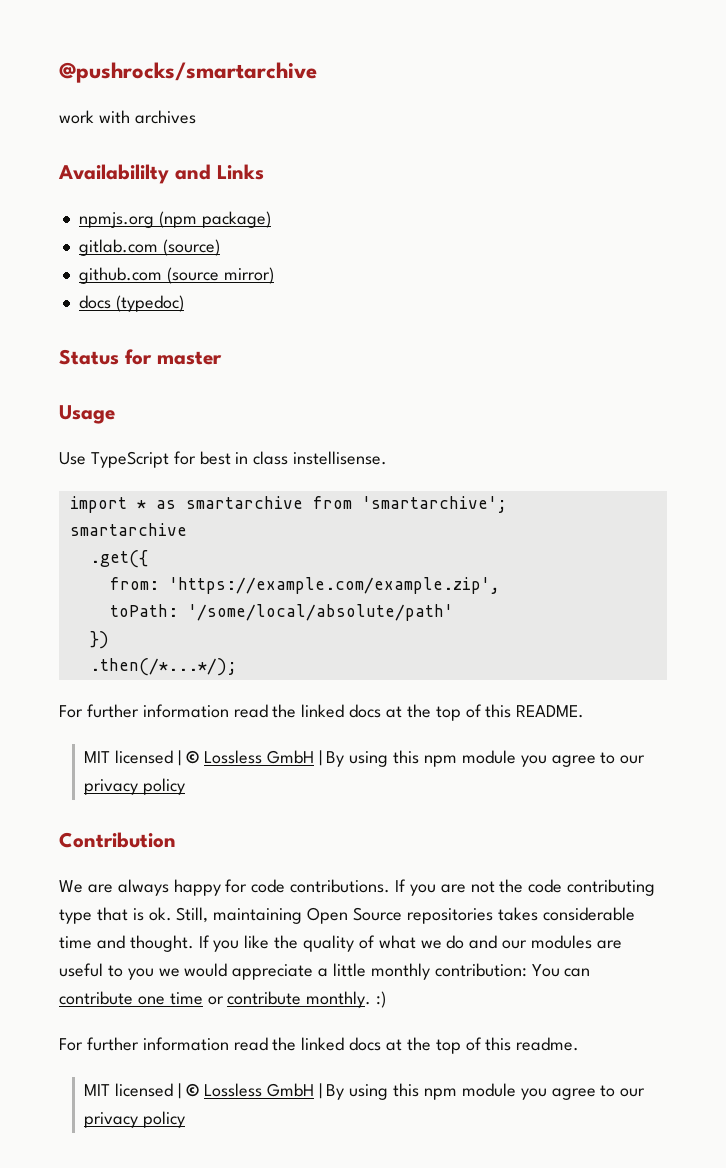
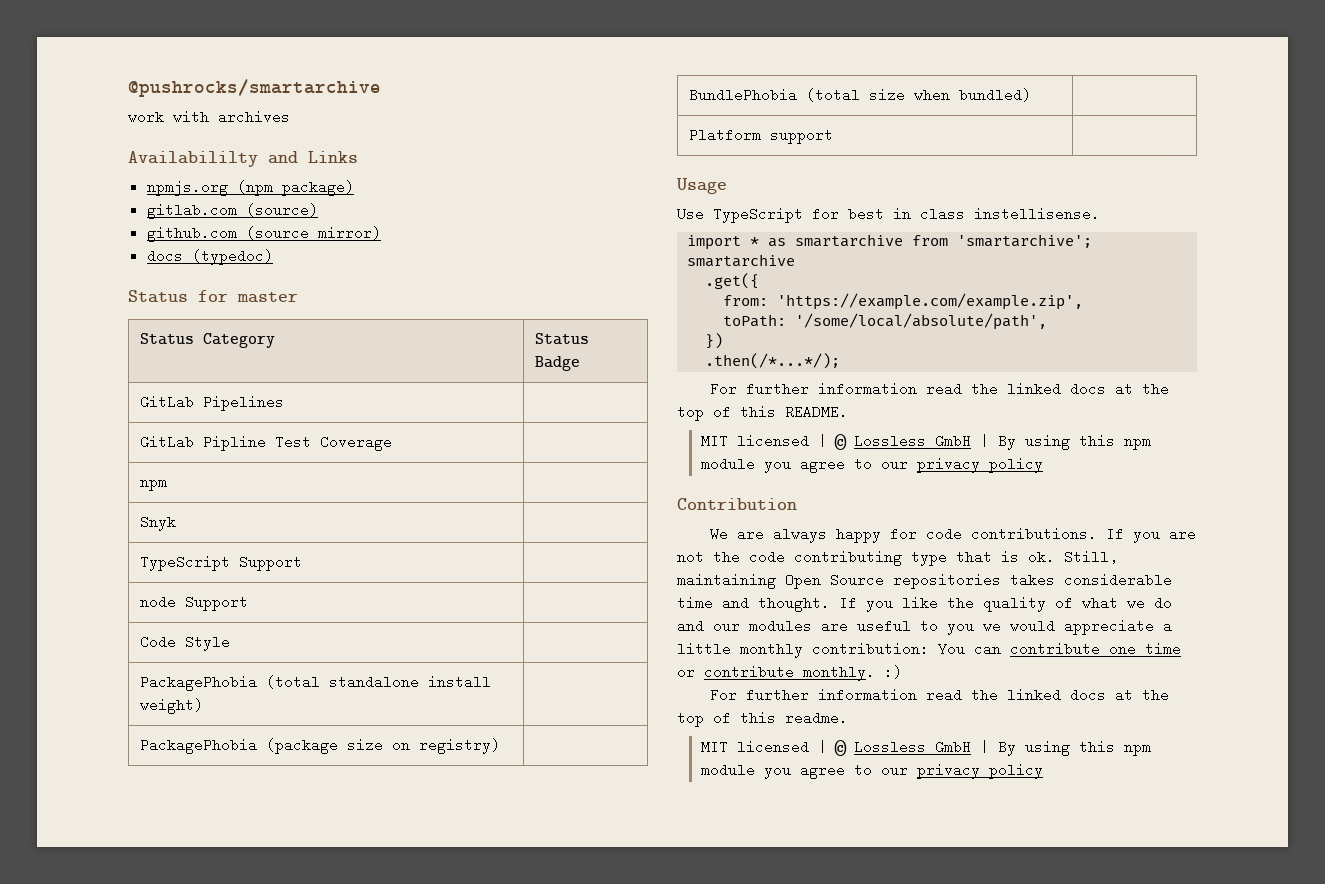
+ Status Category | Status Badge
+ GitLab Pipelines |
+ GitLab Pipline Test Coverage |
+ npm |
+ Snyk |
+ TypeScript Support |
+ node Support |
+ Code Style |
+ PackagePhobia (total standalone install weight) |
+ PackagePhobia (package size on registry) |
+ BundlePhobia (total size when bundled) |
+ Platform support |
- toPath: '/some/local/absolute/path'
+ toPath: '/some/local/absolute/path',

